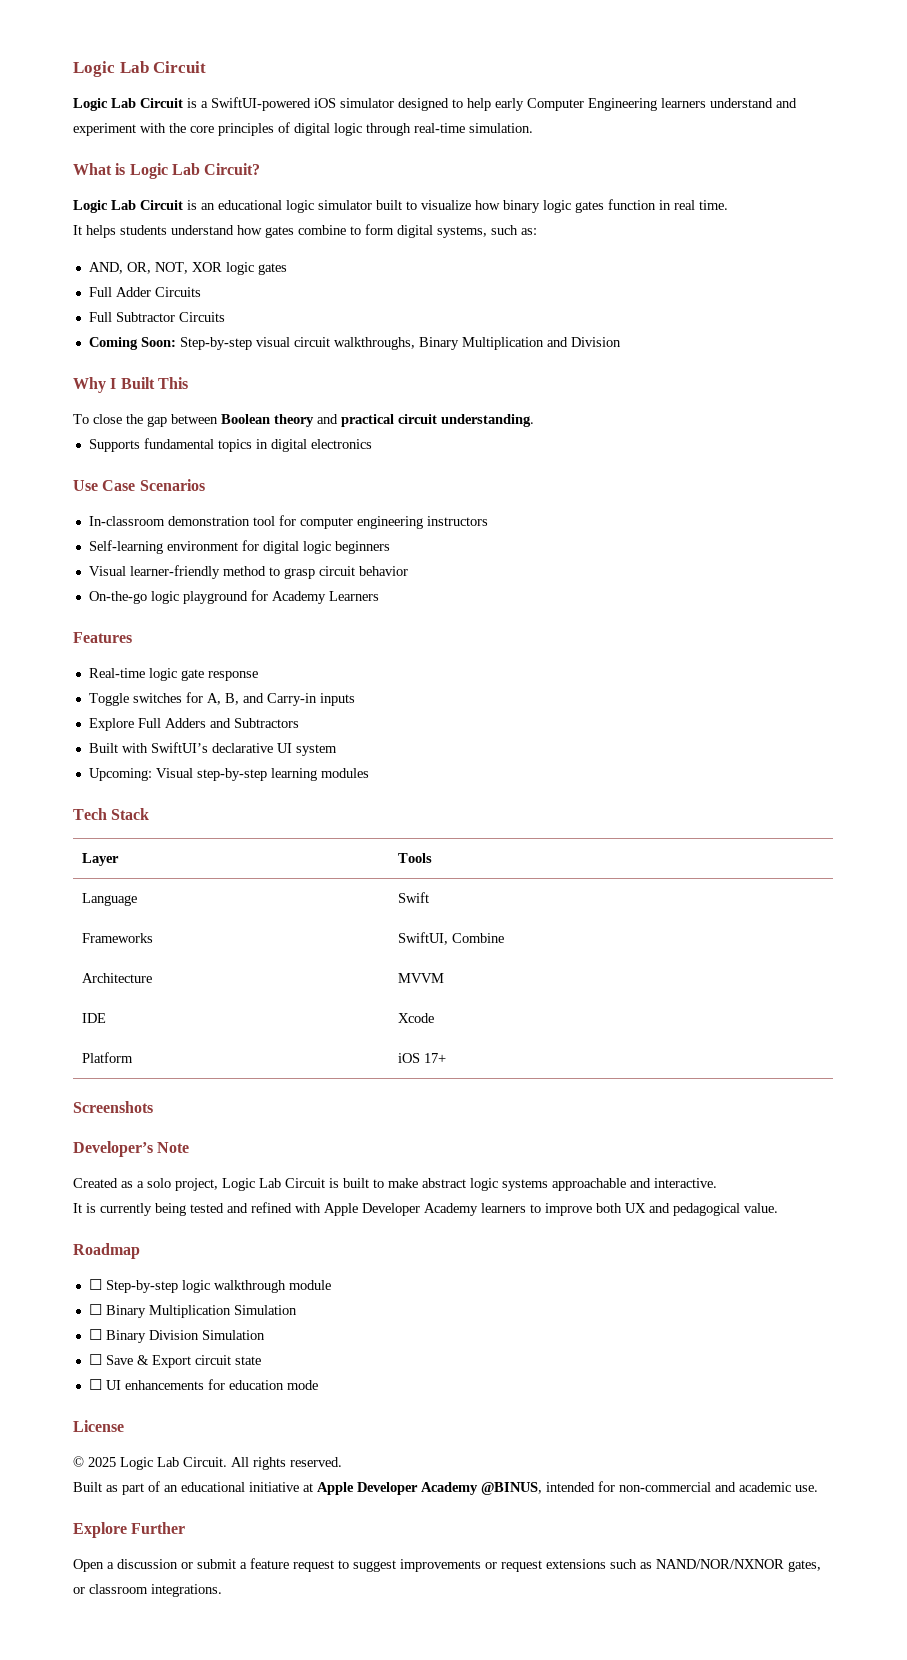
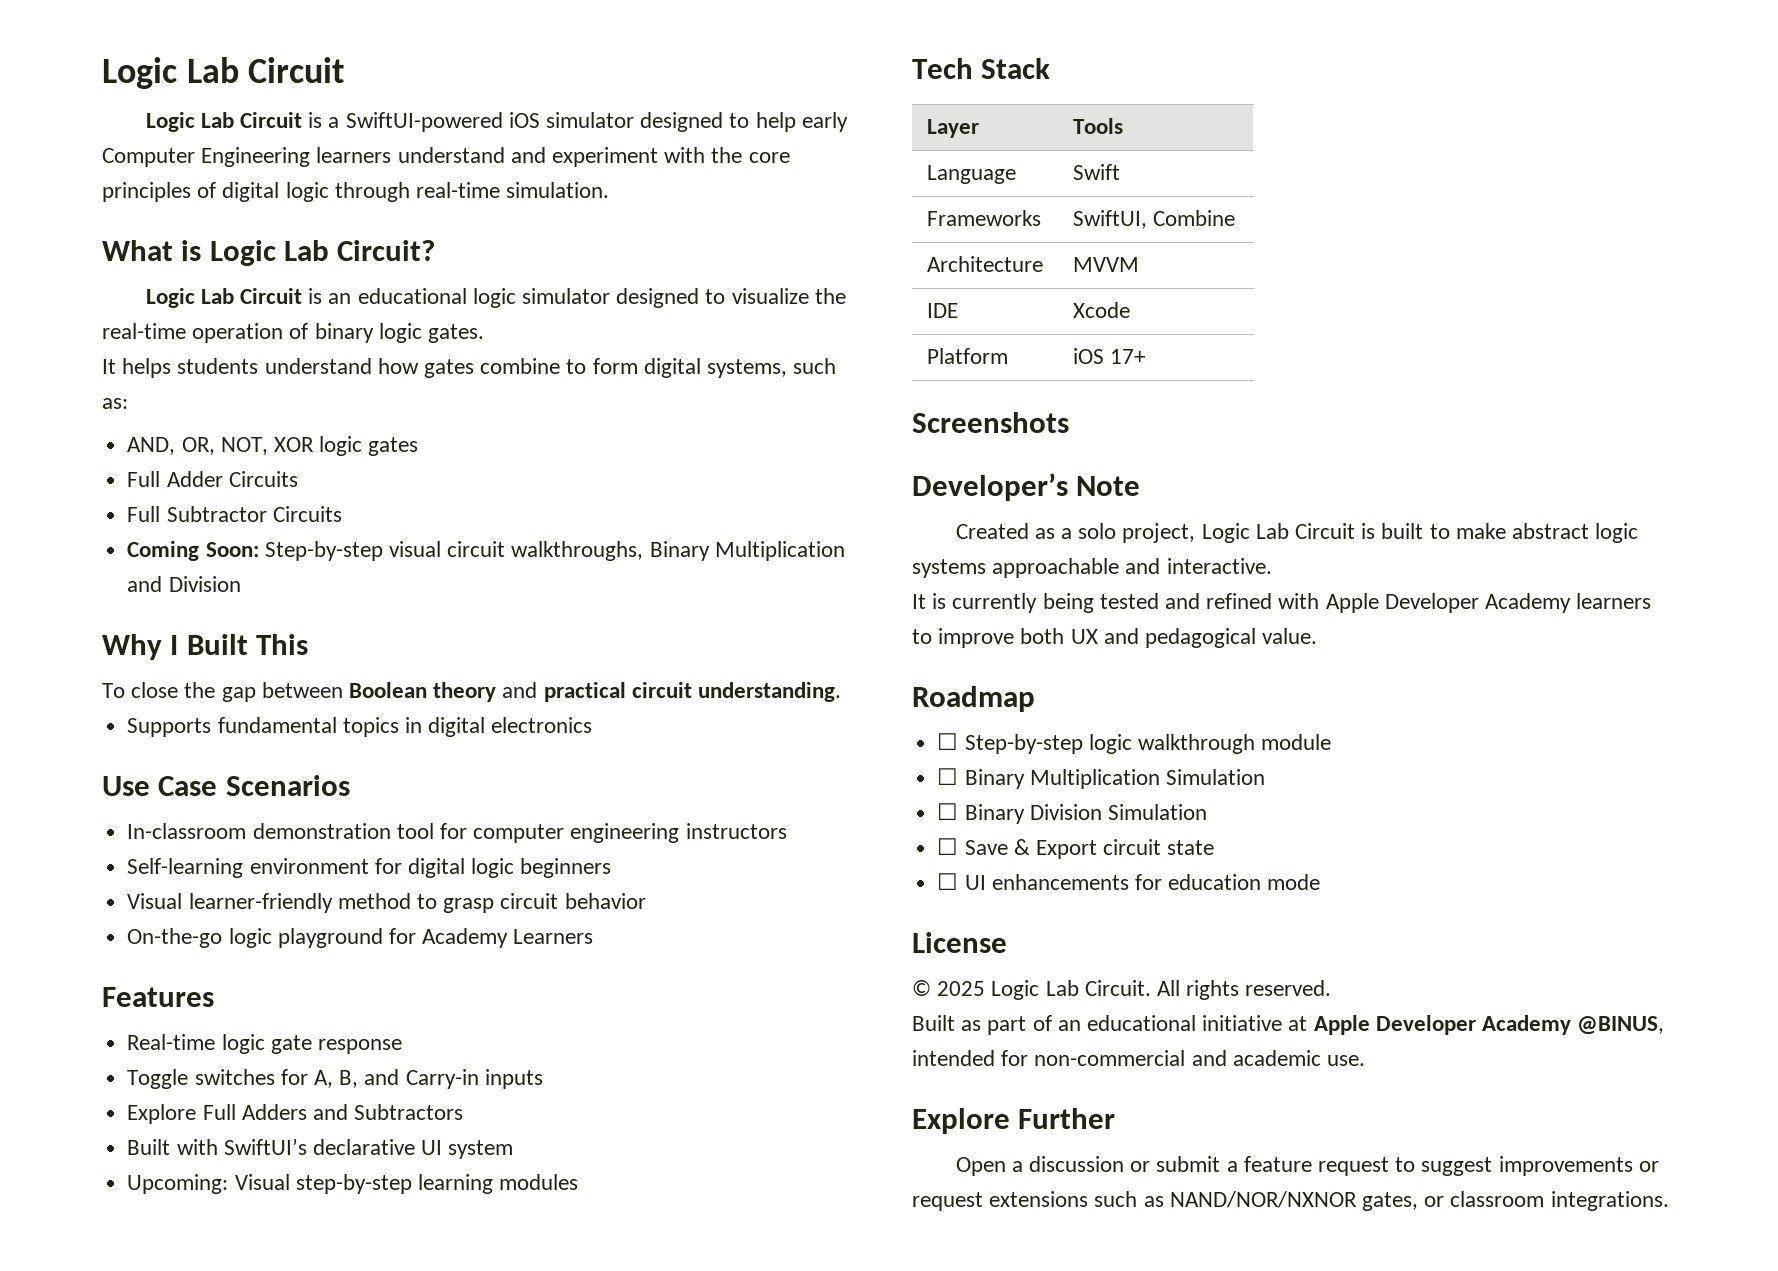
- Logic Lab Circuit is an educational logic simulator built to visualize how binary logic gates function in real time.
+ Logic Lab Circuit is an educational logic simulator designed to visualize the real-time operation of binary logic gates.

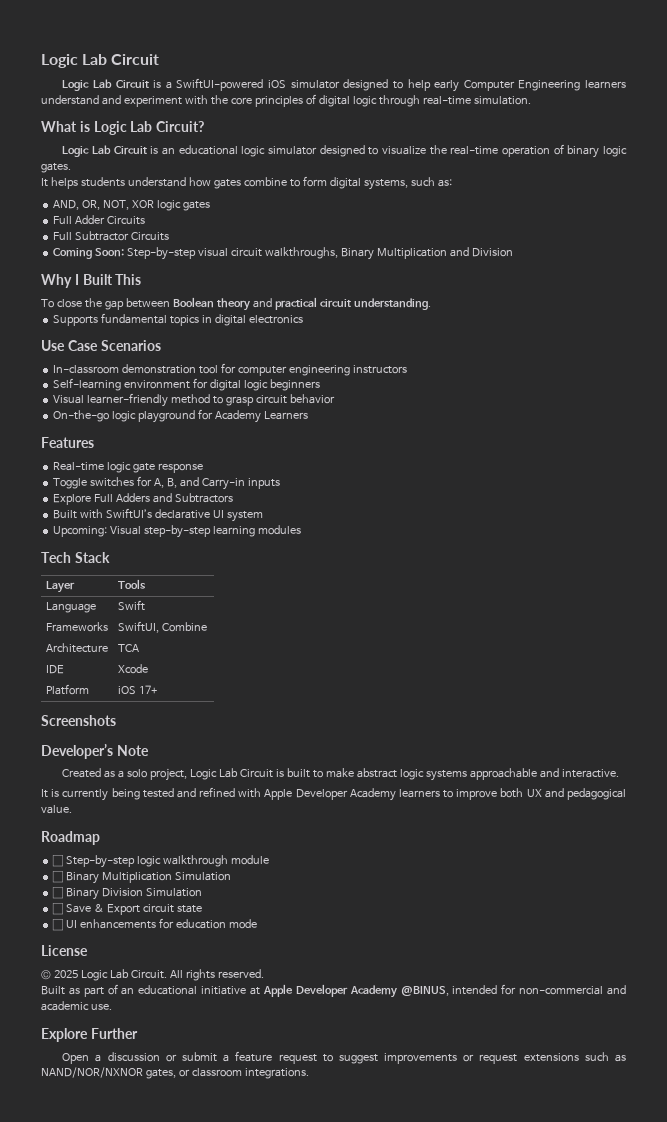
- Architecture | MVVM
+ Architecture | TCA

